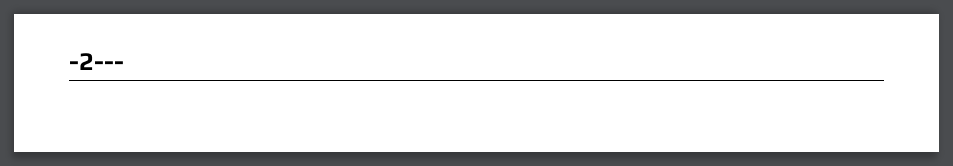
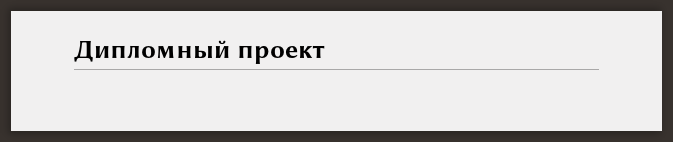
- -2---
+ Дипломный проект

